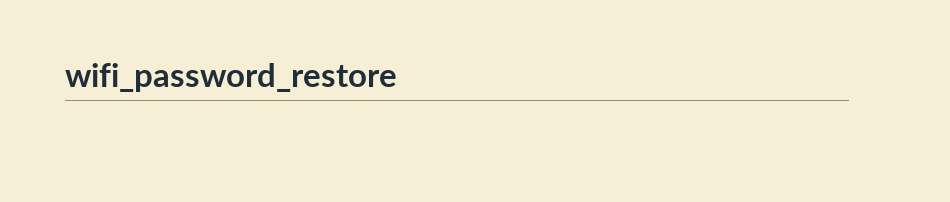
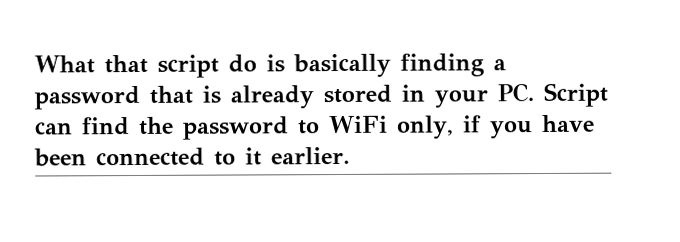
- wifi_password_restore
+ What that script do is basically finding a password that is already stored in your PC. Script can find the password to WiFi only, if you have been connected to it earlier.

